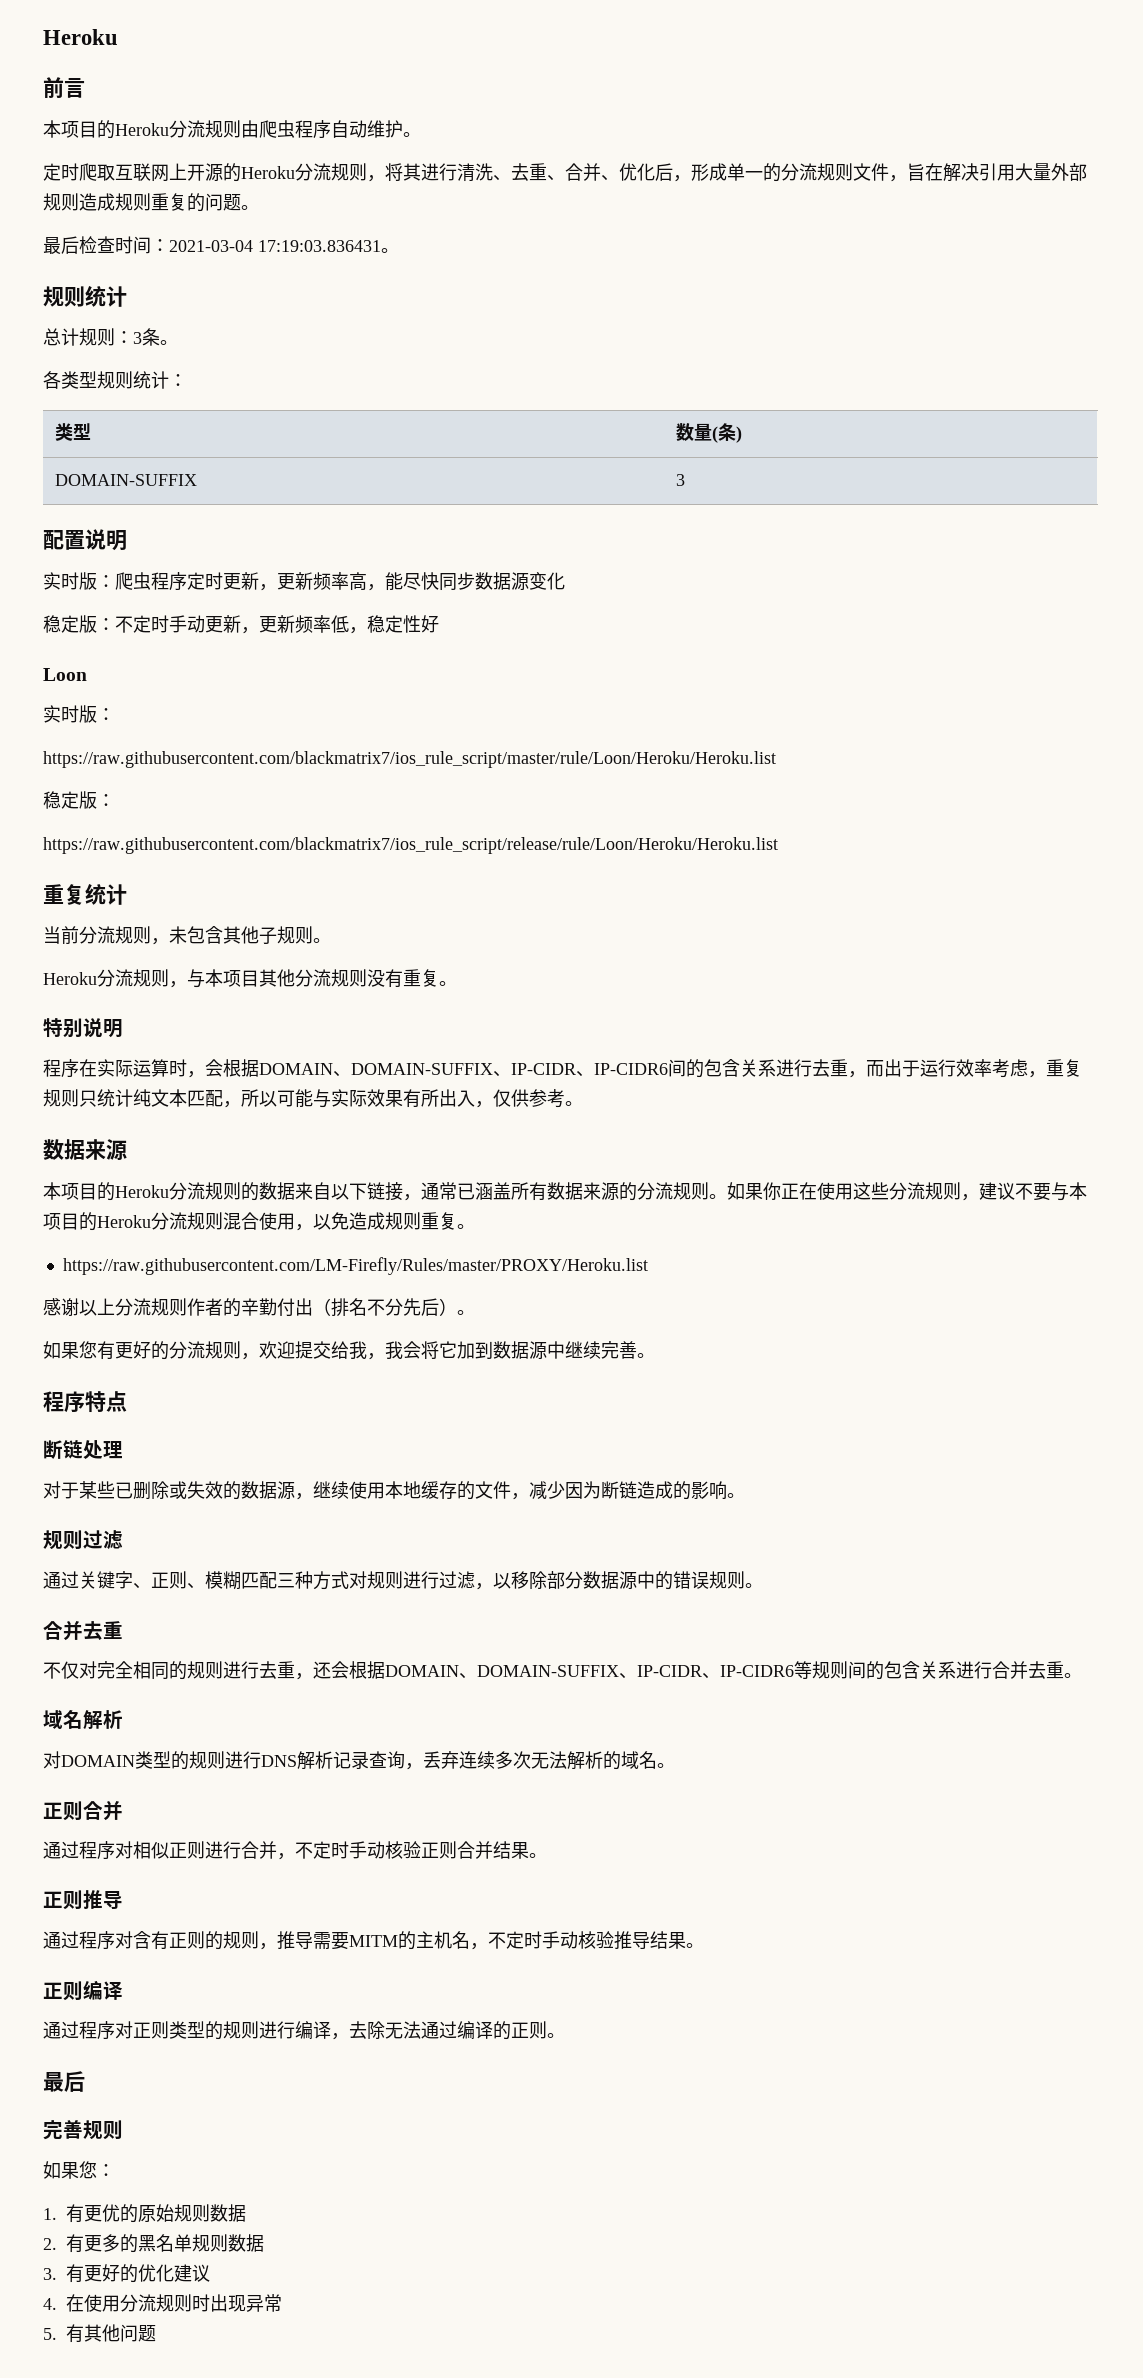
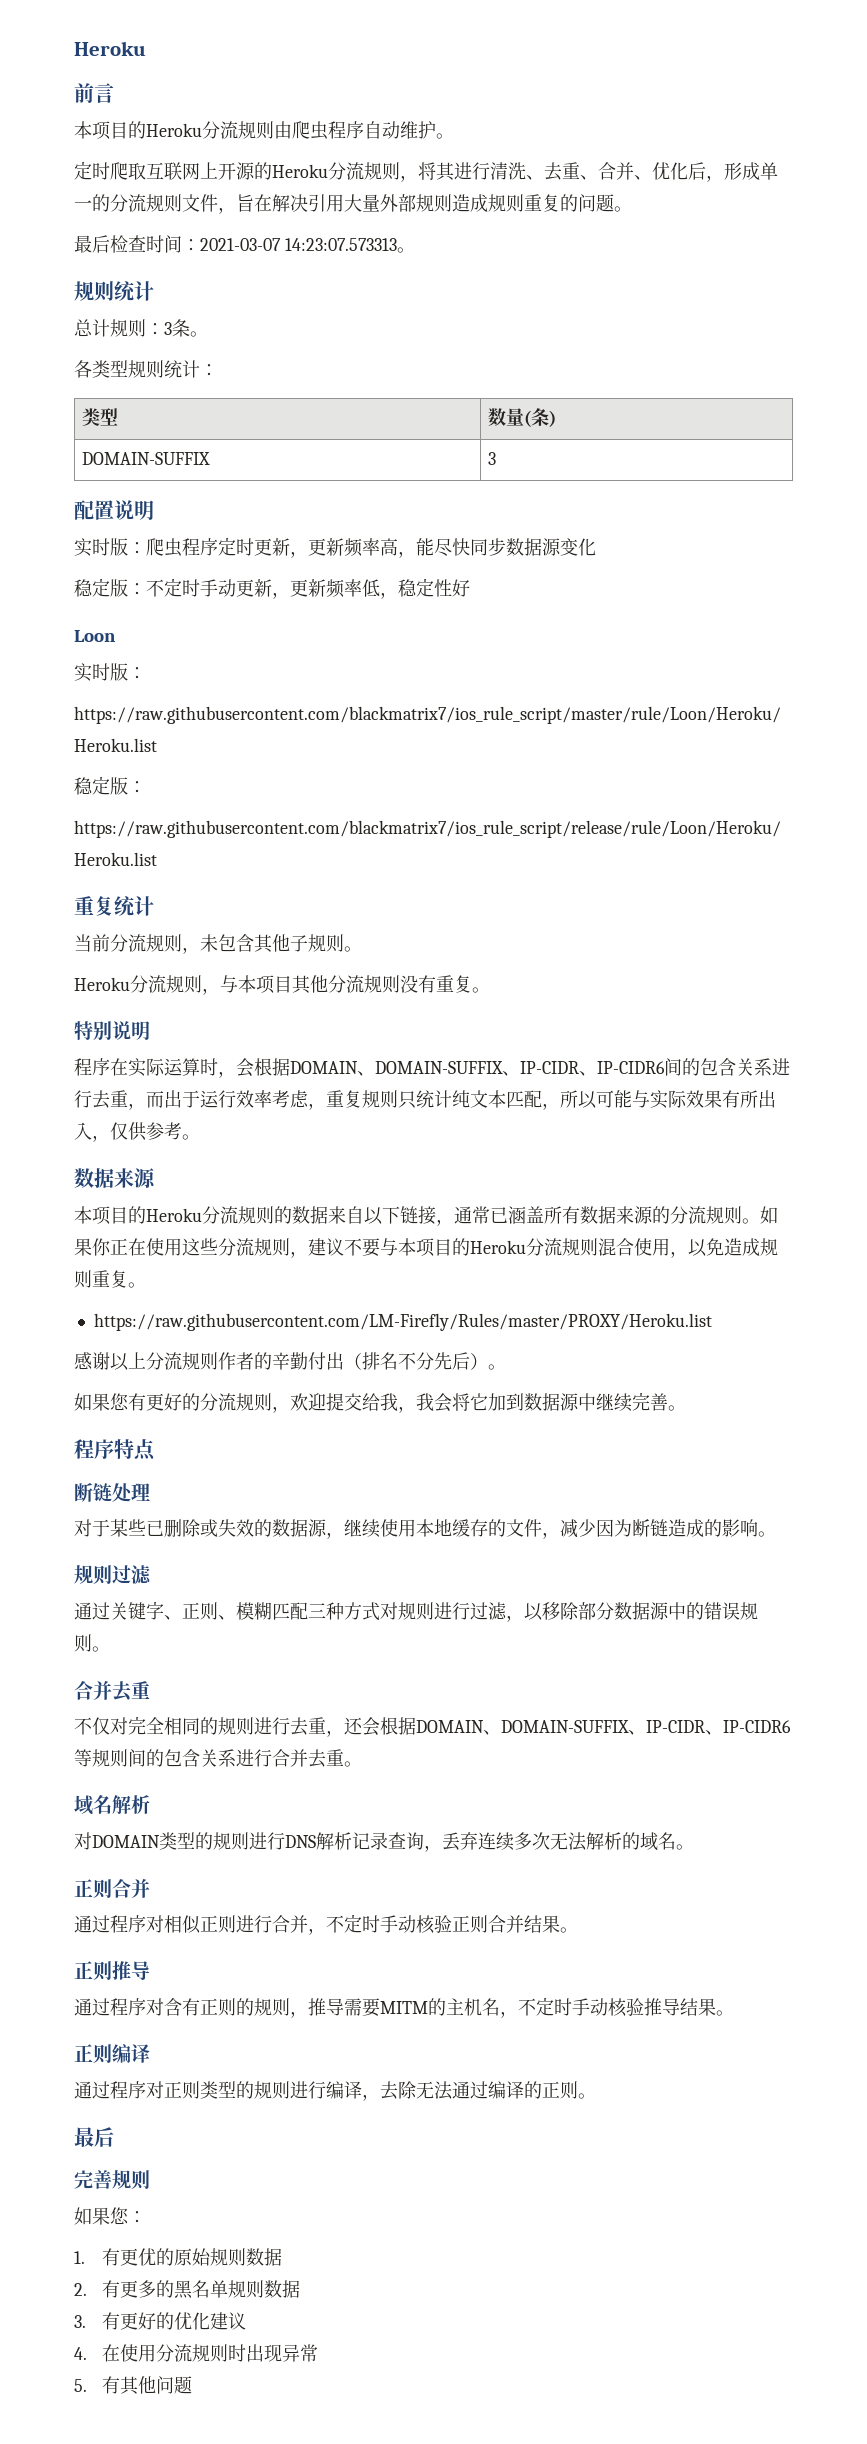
- 最后检查时间：2021-03-04 17:19:03.836431。
+ 最后检查时间：2021-03-07 14:23:07.573313。

